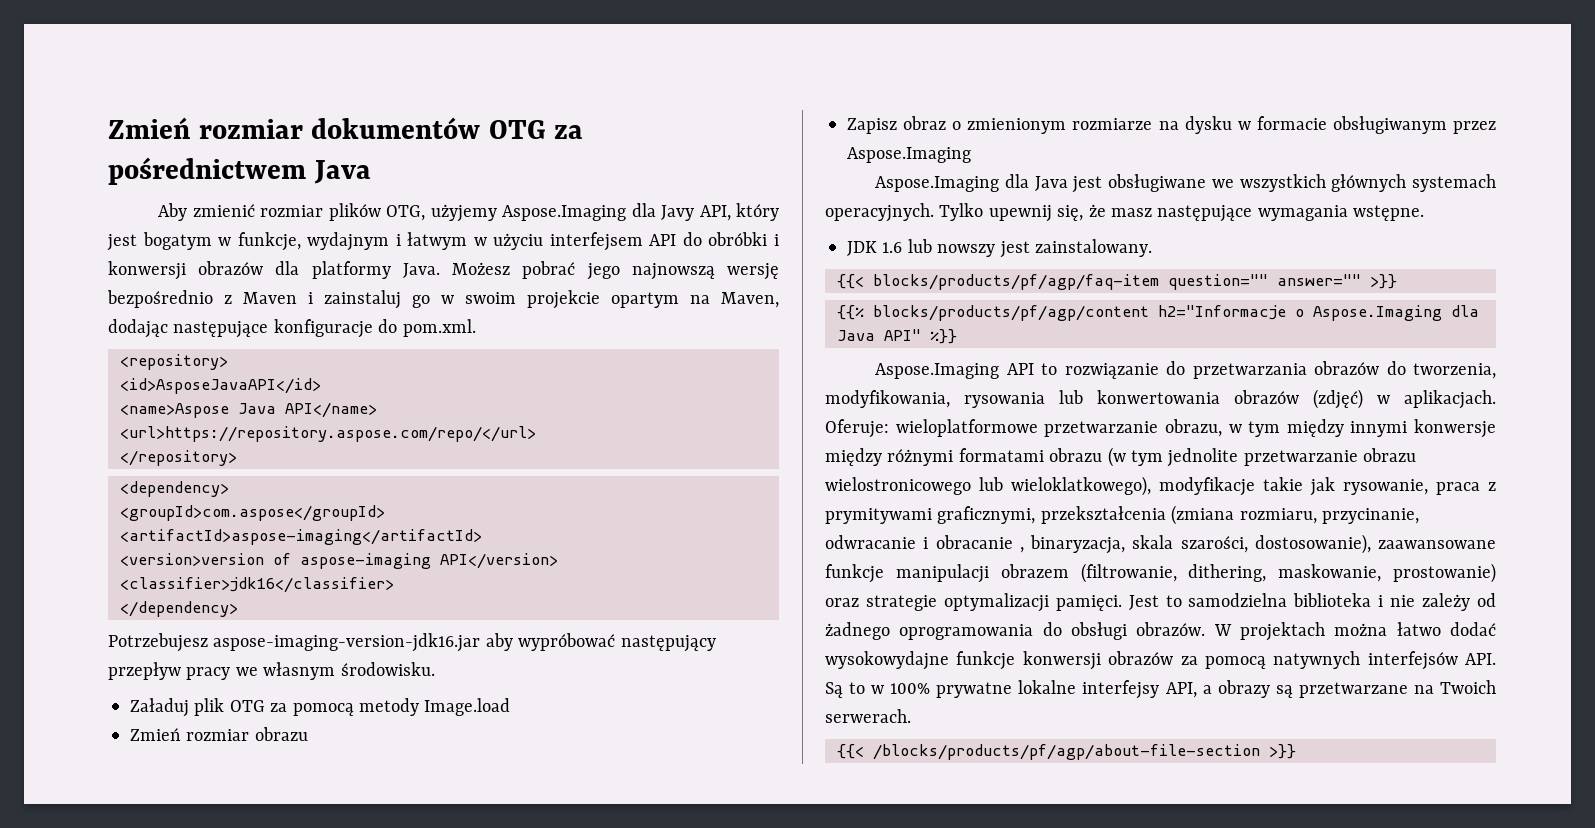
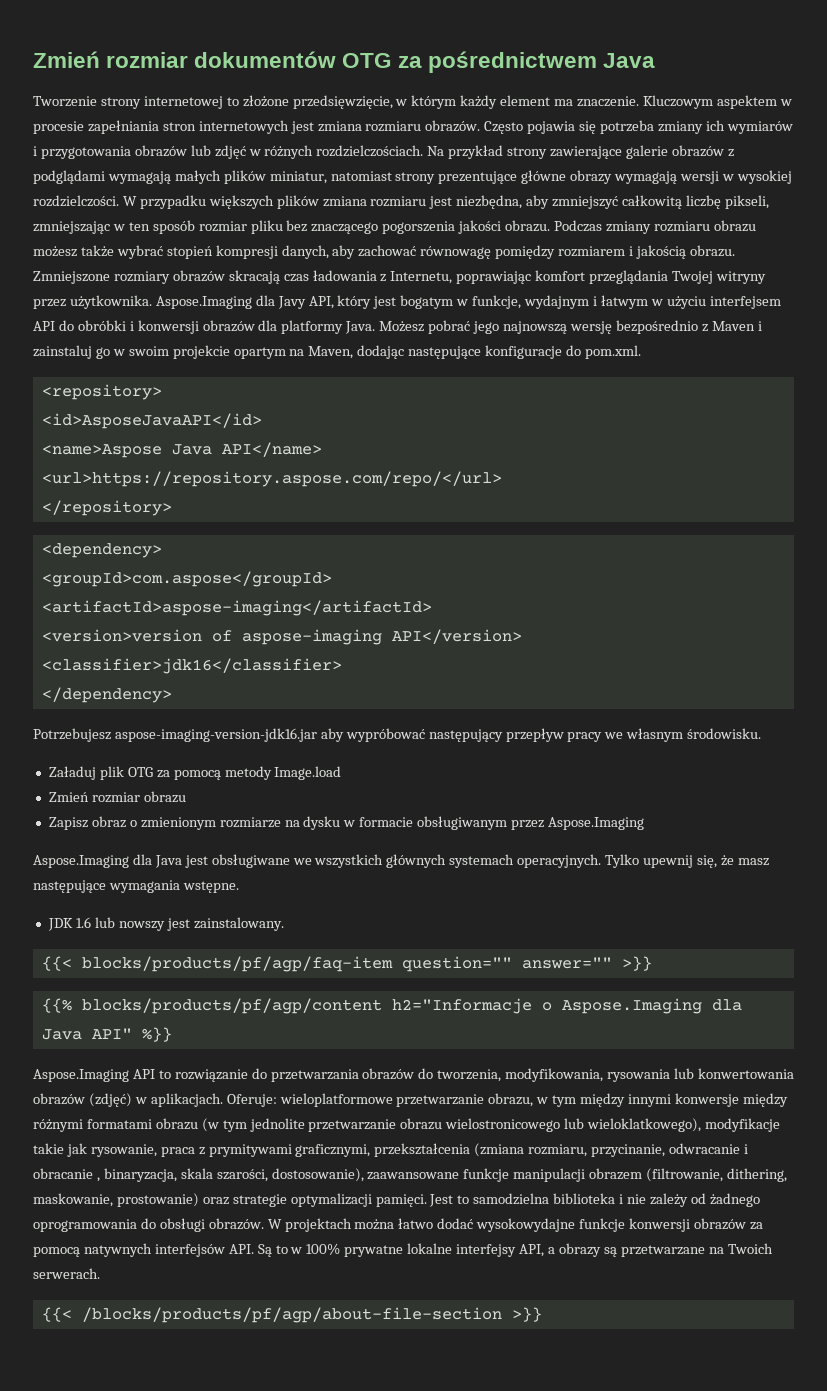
- Aby zmienić rozmiar plików OTG, użyjemy Aspose.Imaging dla Javy API, który jest bogatym w funkcje, wydajnym i łatwym w użyciu interfejsem API do obróbki i konwersji obrazów dla platformy Java.
+ Tworzenie strony internetowej to złożone przedsięwzięcie, w którym każdy element ma znaczenie. Kluczowym aspektem w procesie zapełniania stron internetowych jest zmiana rozmiaru obrazów. Często pojawia się potrzeba zmiany ich wymiarów i przygotowania obrazów lub zdjęć w różnych rozdzielczościach. Na przykład strony zawierające galerie obrazów z podglądami wymagają małych plików miniatur, natomiast strony prezentujące główne obrazy wymagają wersji w wysokiej rozdzielczości. W przypadku większych plików zmiana rozmiaru jest niezbędna, aby zmniejszyć całkowitą liczbę pikseli, zmniejszając w ten sposób rozmiar pliku bez znaczącego pogorszenia jakości obrazu. Podczas zmiany rozmiaru obrazu możesz także wybrać stopień kompresji danych, aby zachować równowagę pomiędzy rozmiarem i jakością obrazu. Zmniejszone rozmiary obrazów skracają czas ładowania z Internetu, poprawiając komfort przeglądania Twojej witryny przez użytkownika. Aspose.Imaging dla Javy API, który jest bogatym w funkcje, wydajnym i łatwym w użyciu interfejsem API do obróbki i konwersji obrazów dla platformy Java.

